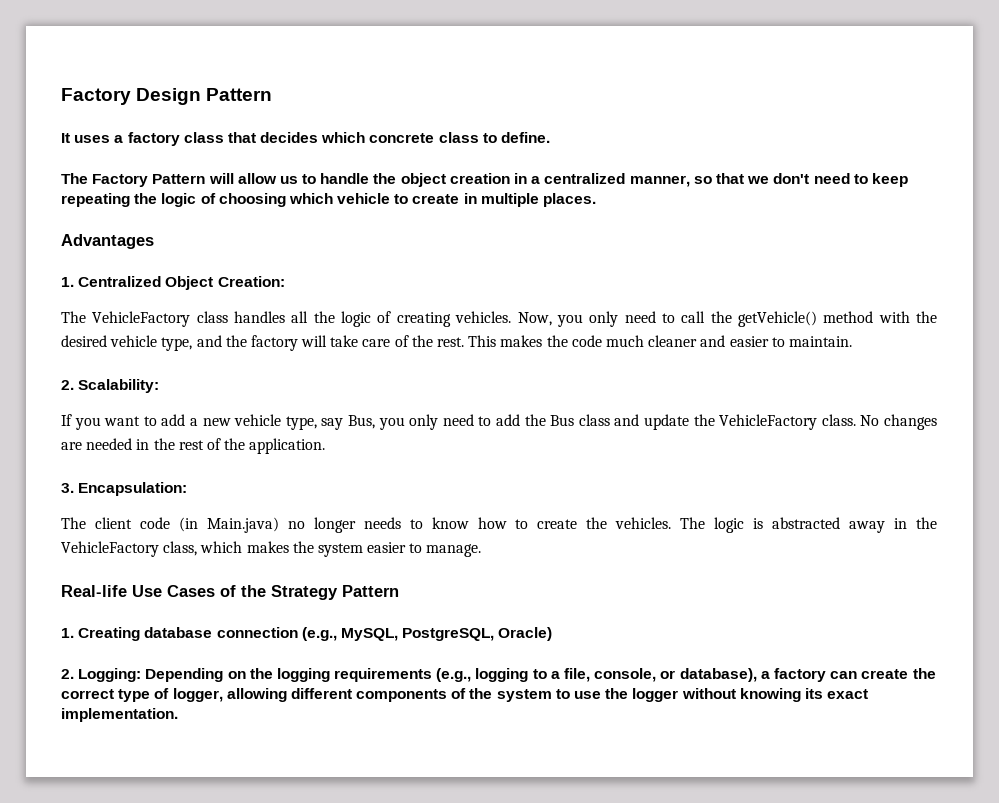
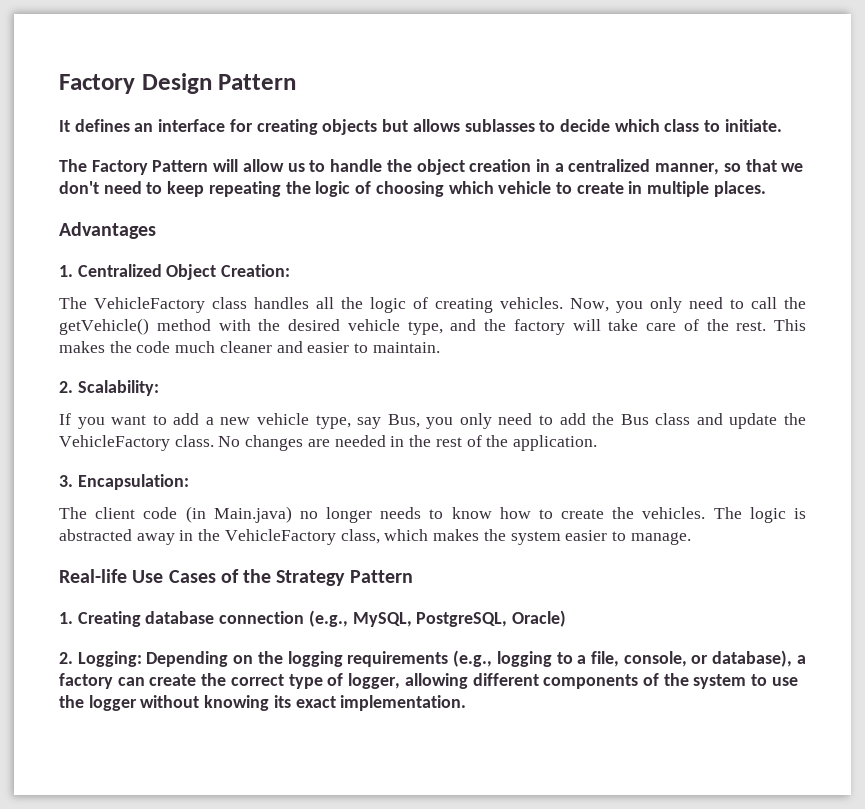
- It uses a factory class that decides which concrete class to define.
+ It defines an interface for creating objects but allows sublasses to decide which class to initiate.

